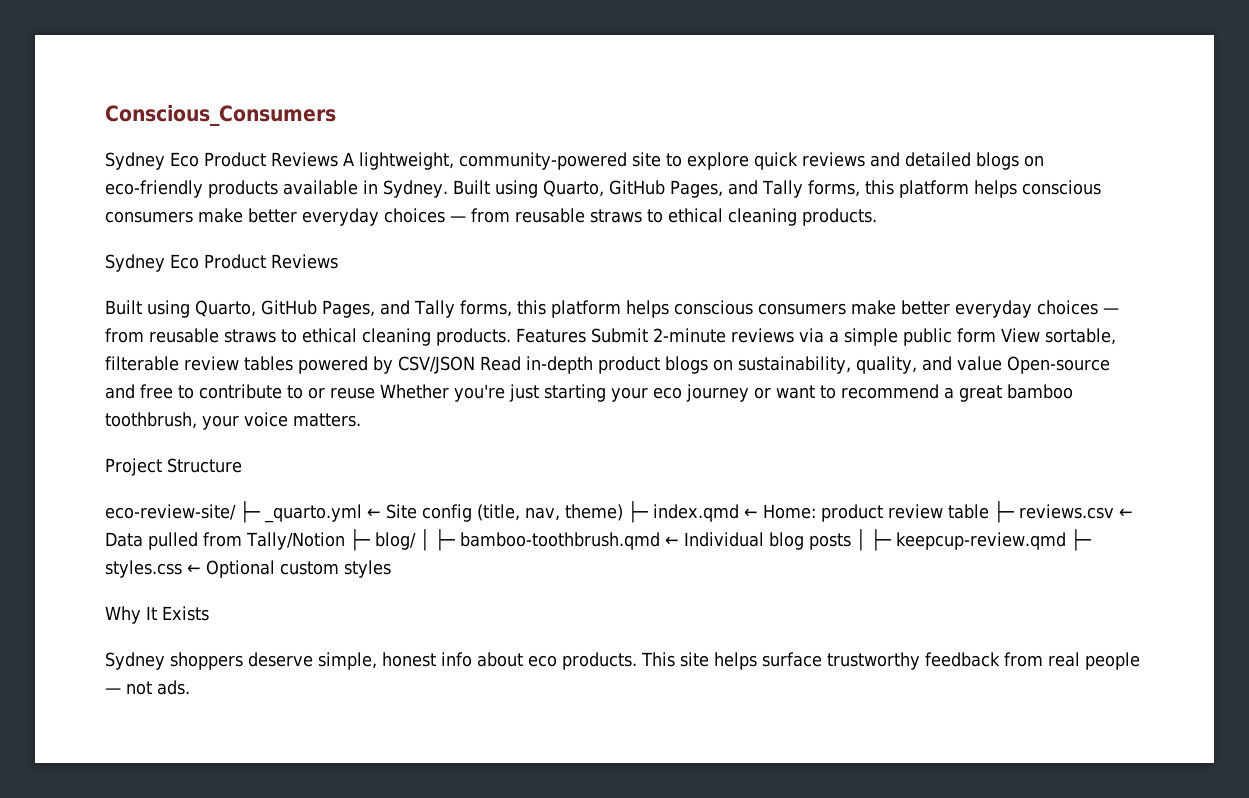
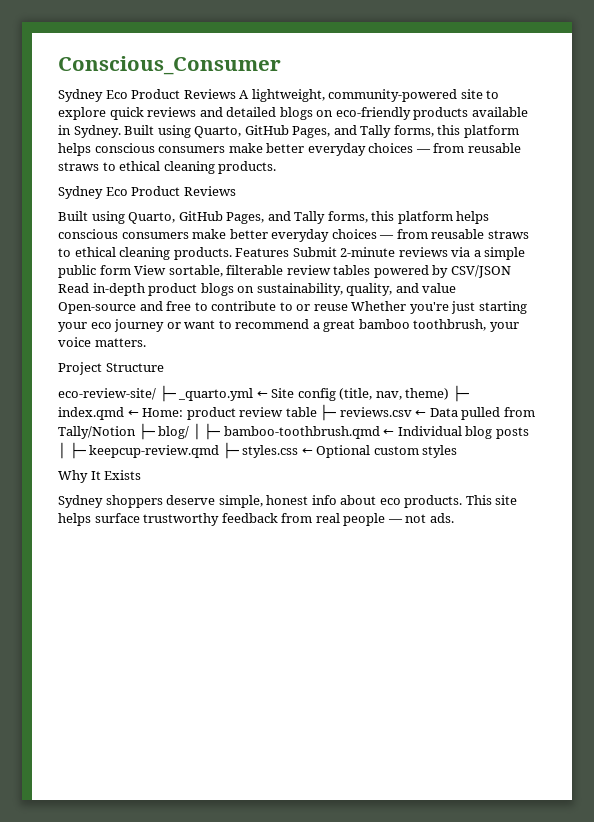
- Conscious_Consumers
+ Conscious_Consumer

